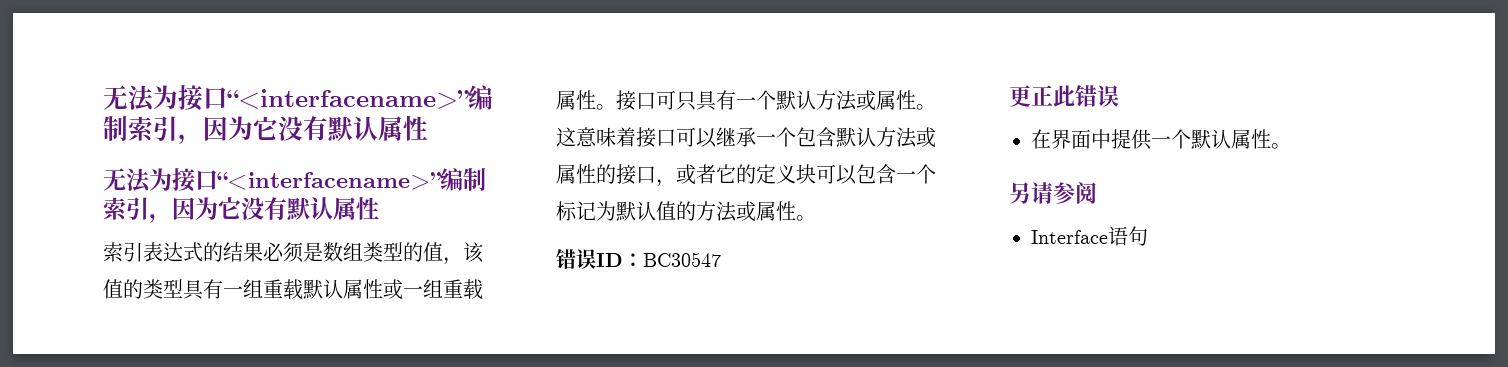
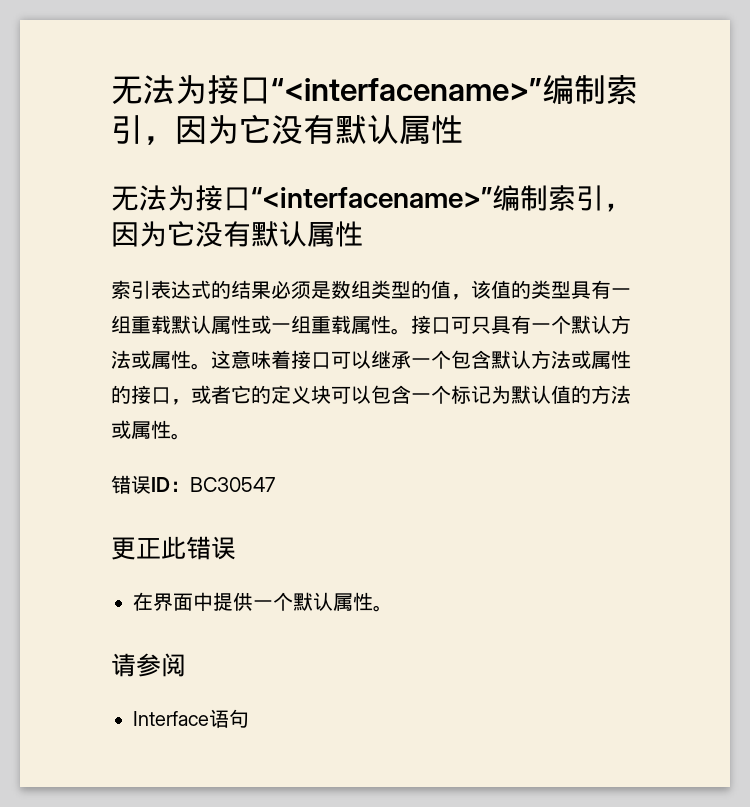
- 另请参阅
+ 请参阅

